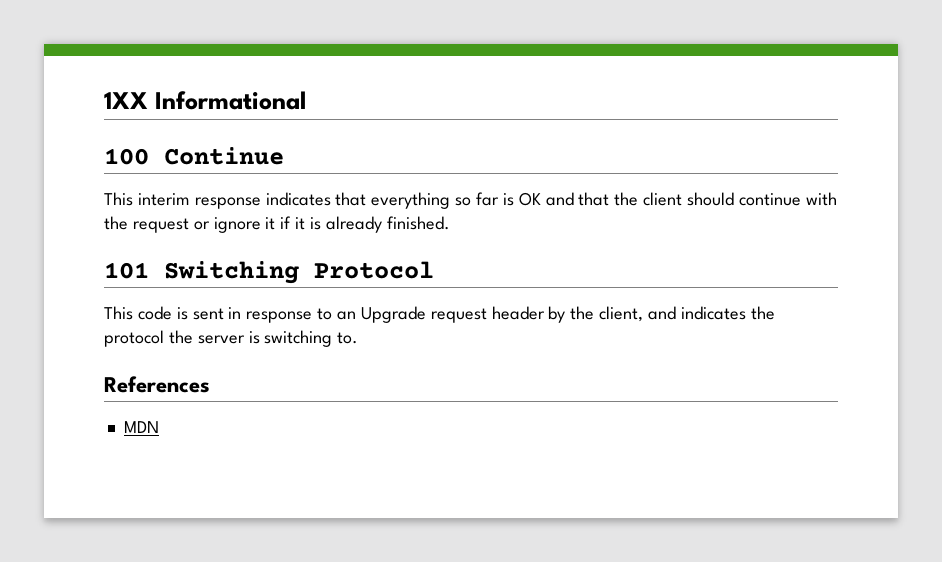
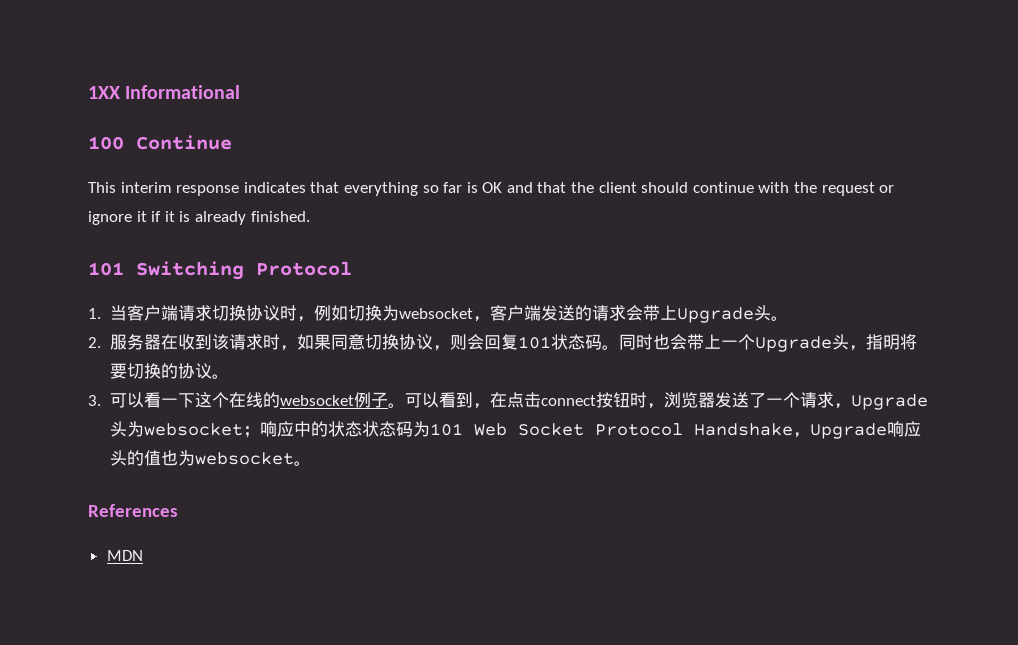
- This code is sent in response to an Upgrade request header by the client, and indicates the protocol the server is switching to.
+ 1.当客户端请求切换协议时，例如切换为websocket，客户端发送的请求会带上Upgrade头。
+ 2.服务器在收到该请求时，如果同意切换协议，则会回复101状态码。同时也会带上一个Upgrade头，指明将要切换的协议。
+ 3.可以看一下这个在线的websocket例子。可以看到，在点击connect按钮时，浏览器发送了一个请求，Upgrade头为websocket；响应中的状态状态码为101 Web Socket Protocol Handshake，Upgrade响应头的值也为websocket。

